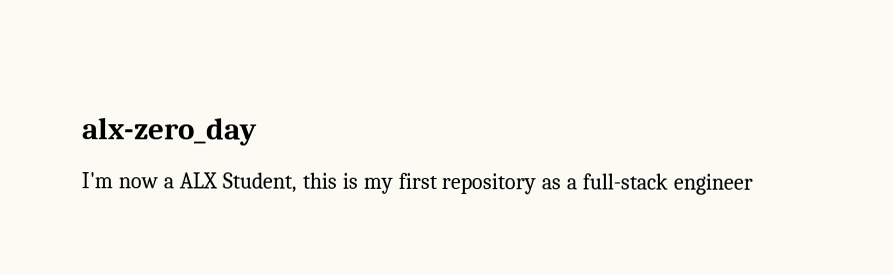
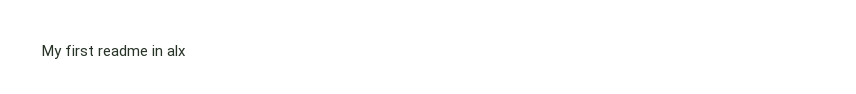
- alx-zero_day
- I'm now a ALX Student, this is my first repository as a full-stack engineer
+ My first readme in alx

